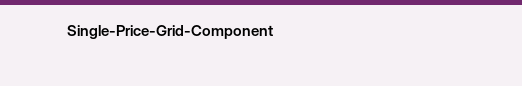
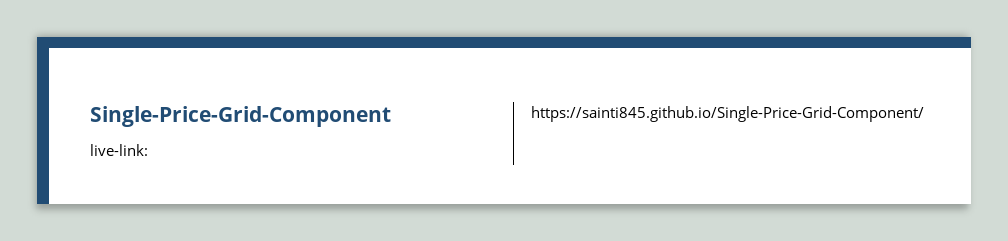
+ live-link: https://sainti845.github.io/Single-Price-Grid-Component/

